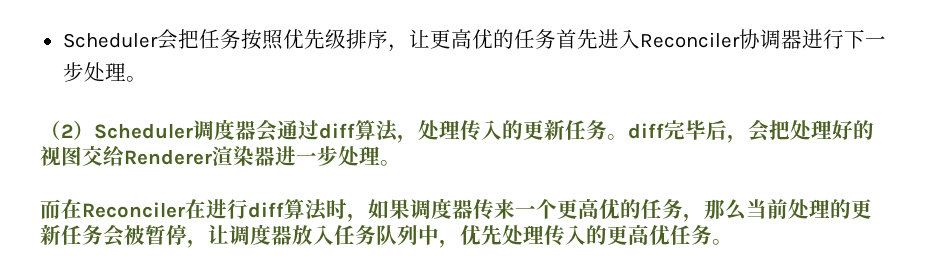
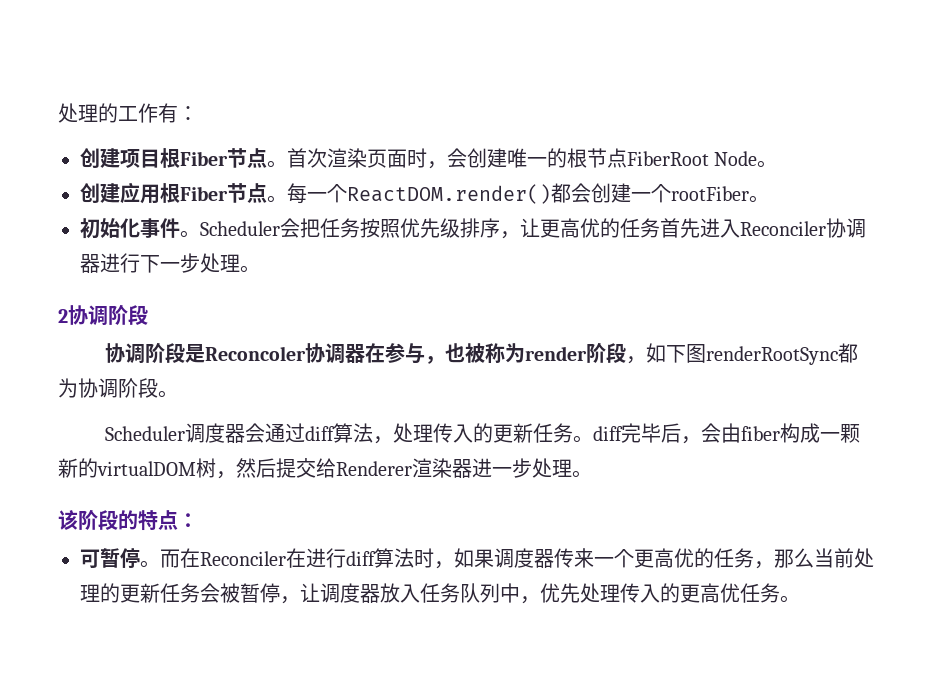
+ 处理的工作有：
+ 创建项目根Fiber节点。首次渲染页面时，会创建唯一的根节点FiberRoot Node。
+ 创建应用根Fiber节点。每一个ReactDOM.render()都会创建一个rootFiber。
+ 初始化事件。
- （2）Scheduler调度器会通过diff算法，处理传入的更新任务。diff完毕后，会把处理好的视图交给Renderer渲染器进一步处理。
+ 2协调阶段
+ 协调阶段是Reconcoler协调器在参与，也被称为render阶段，如下图renderRootSync都为协调阶段。
+ Scheduler调度器会通过diff算法，处理传入的更新任务。diff完毕后，会由fiber构成一颗新的virtualDOM树，然后提交给Renderer渲染器进一步处理。
+ 该阶段的特点：
+ 可暂停。

